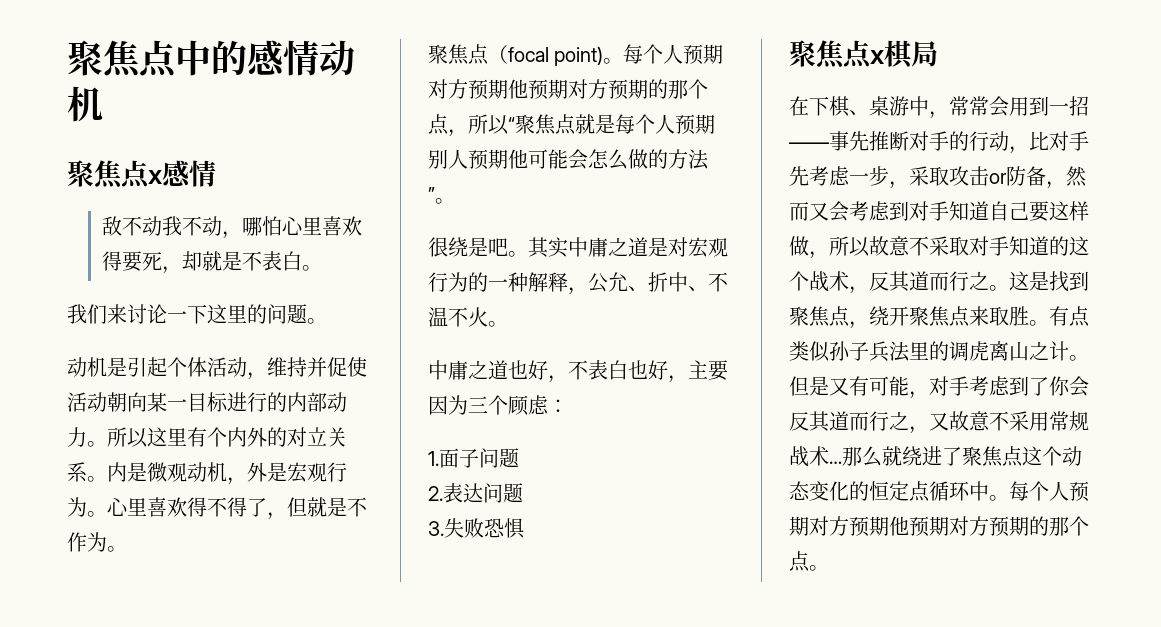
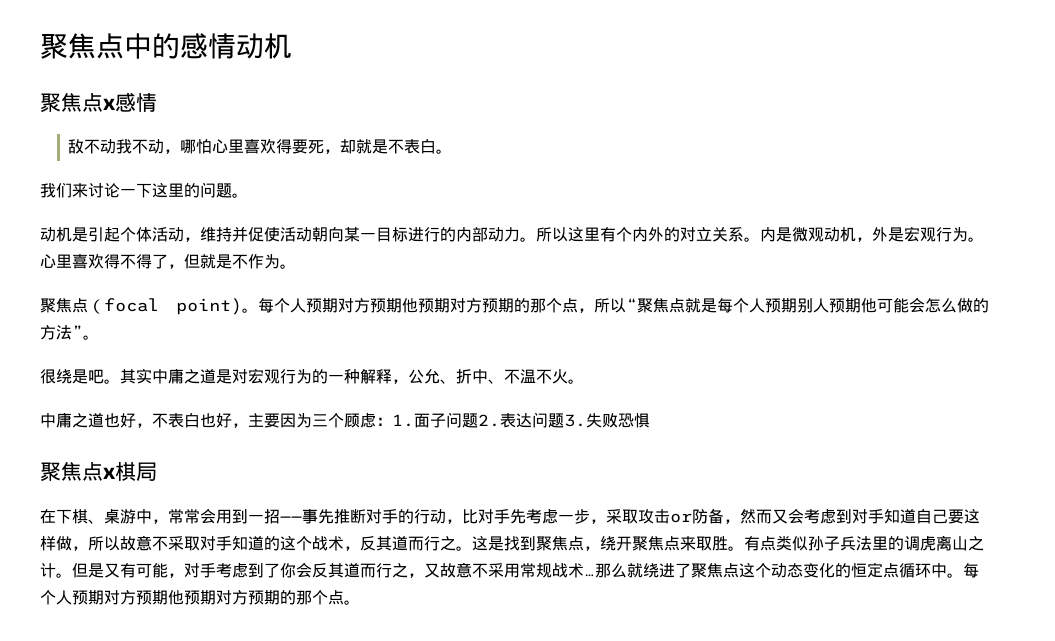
- 中庸之道也好，不表白也好，主要因为三个顾虑：
- 1.面子问题
- 2.表达问题
- 3.失败恐惧
+ 中庸之道也好，不表白也好，主要因为三个顾虑：1.面子问题2.表达问题3.失败恐惧

